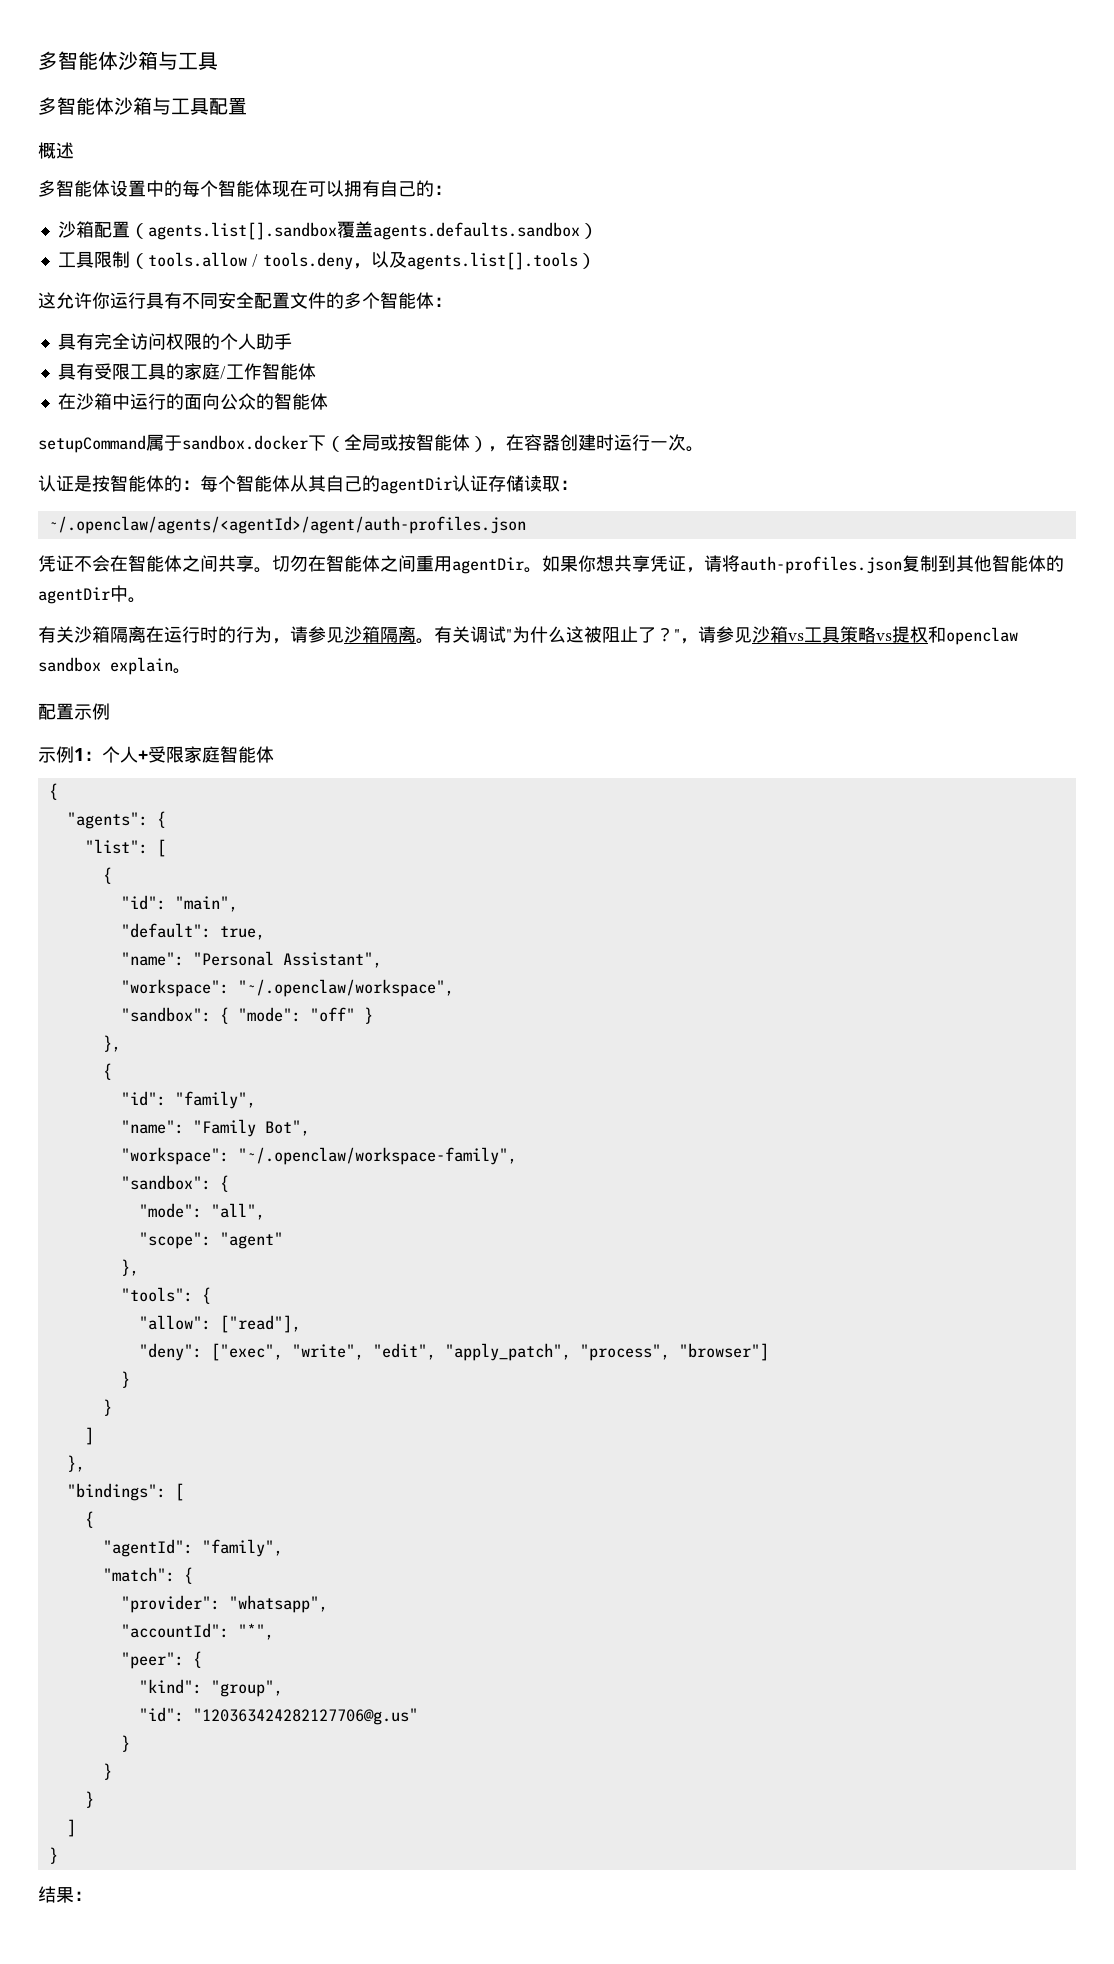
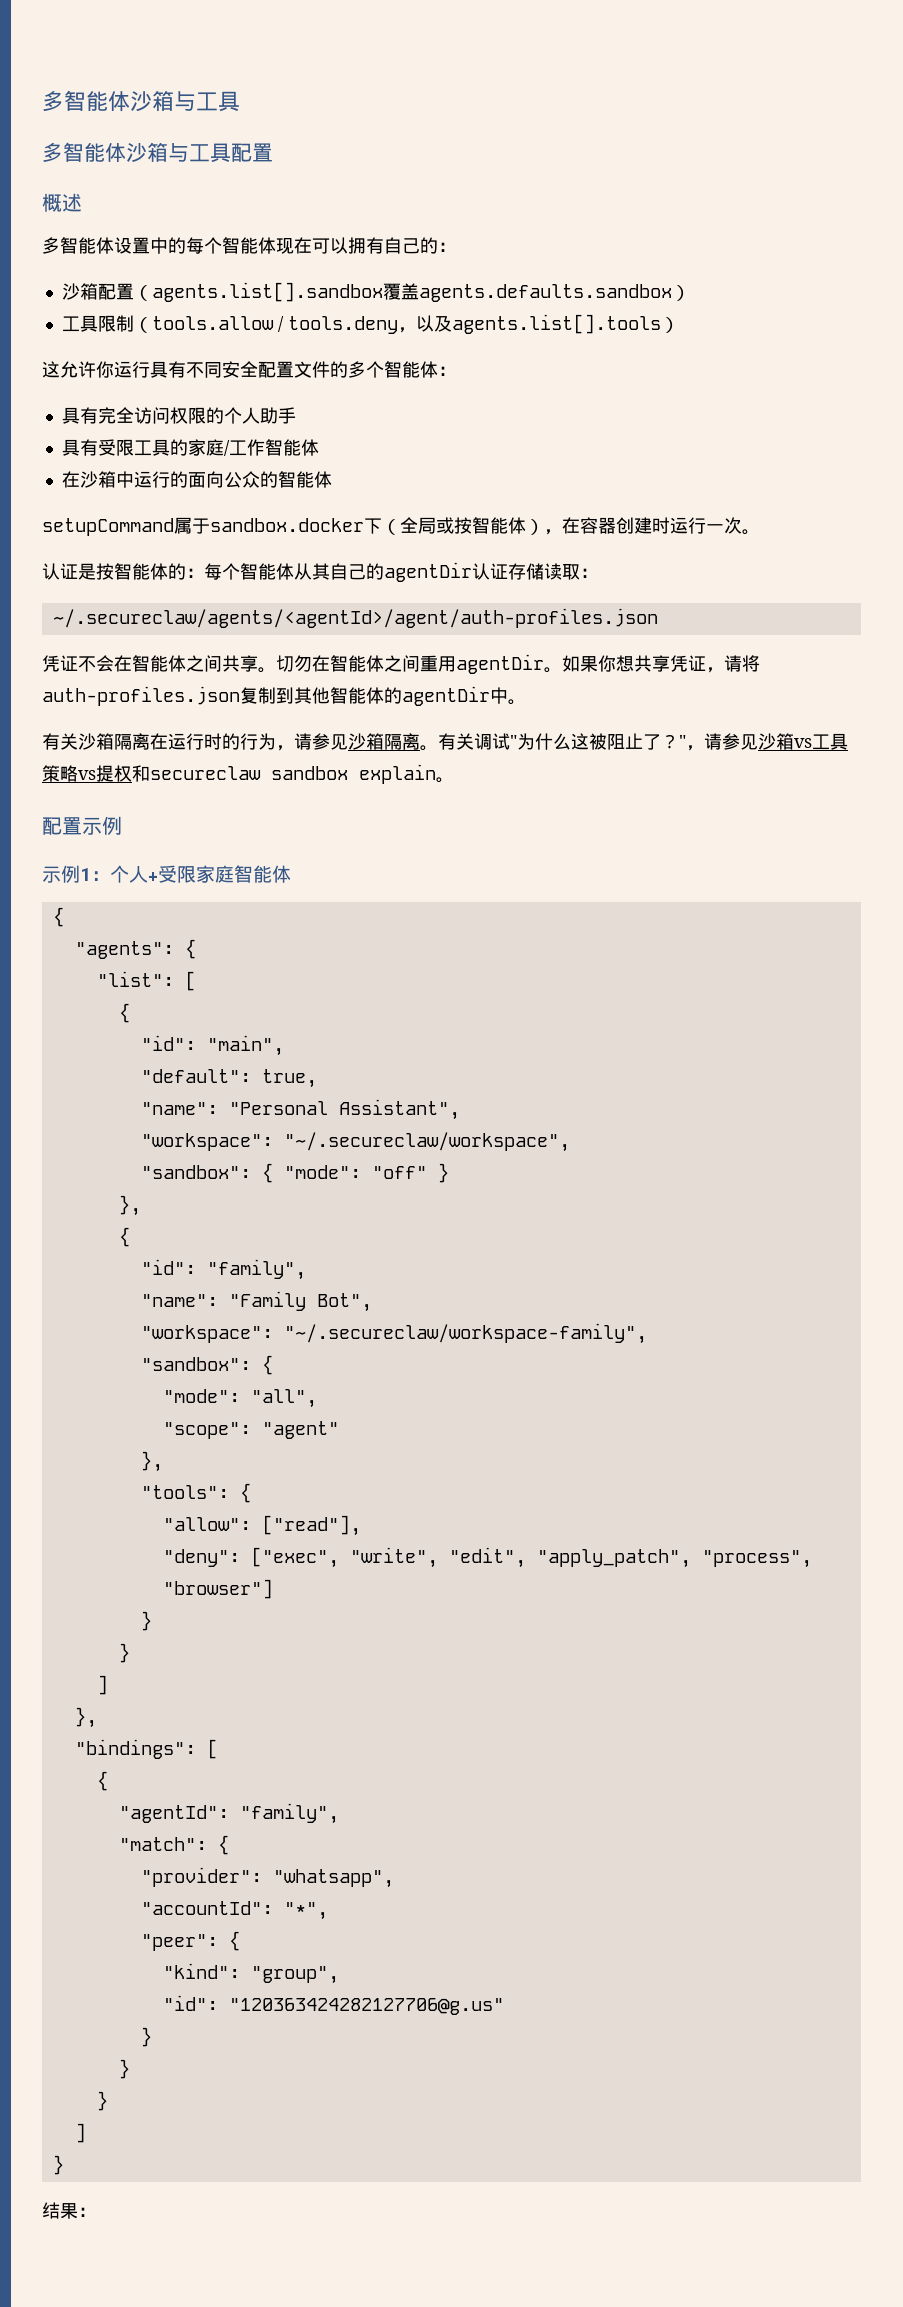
- ~/.openclaw/agents/<agentId>/agent/auth-profiles.json
+ ~/.secureclaw/agents/<agentId>/agent/auth-profiles.json
- "，请参见沙箱vs工具策略vs提权和openclaw sandbox explain。
+ "，请参见沙箱vs工具策略vs提权和secureclaw sandbox explain。
- "workspace": "~/.openclaw/workspace",
+ "workspace": "~/.secureclaw/workspace",
- "workspace": "~/.openclaw/workspace-family",
+ "workspace": "~/.secureclaw/workspace-family",

